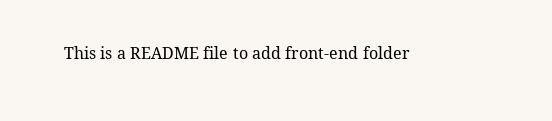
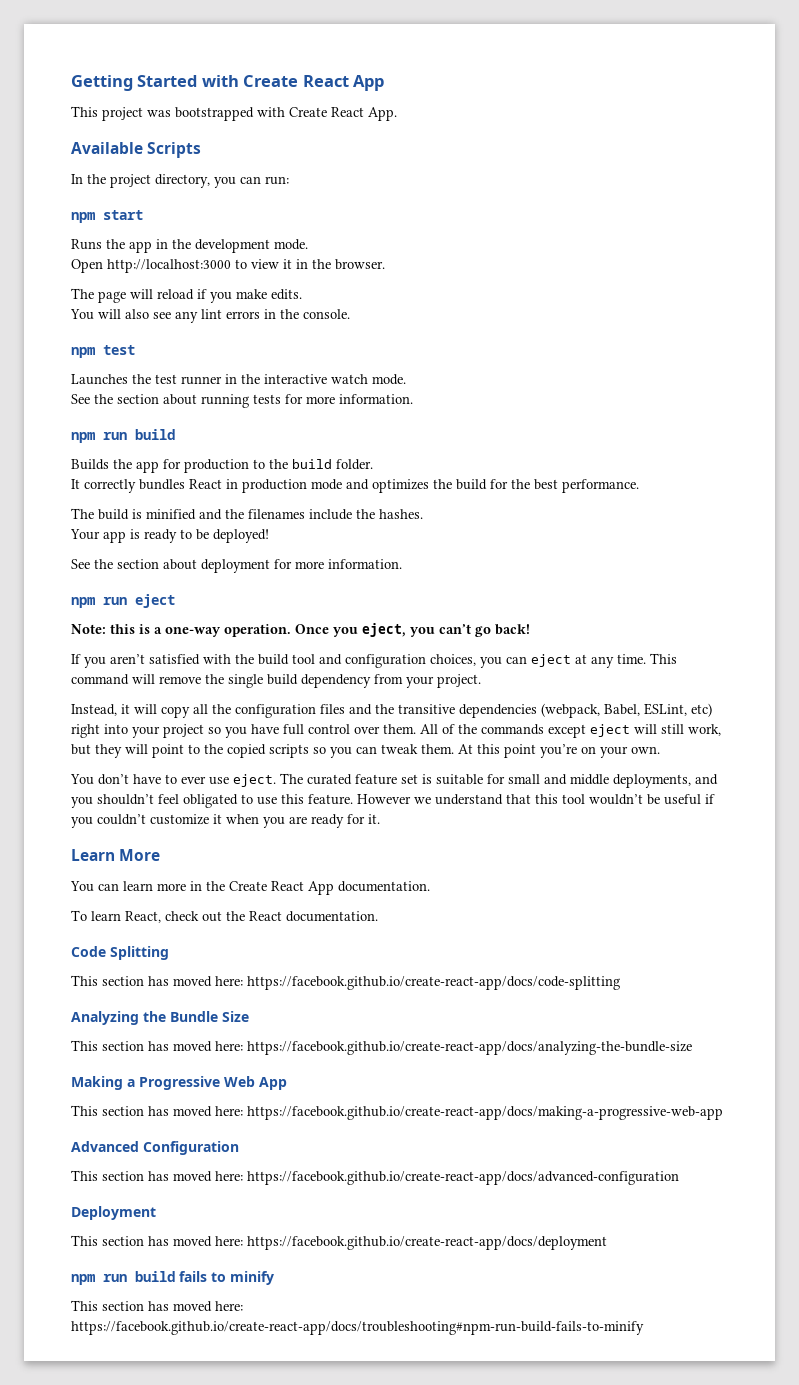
- This is a README file to add front-end folder
+ Getting Started with Create React App
+ This project was bootstrapped with Create React App.
+ Available Scripts
+ In the project directory, you can run:
+ npm start
+ Runs the app in the development mode.
+ Open http://localhost:3000 to view it in the browser.
+ The page will reload if you make edits.
+ You will also see any lint errors in the console.
+ npm test
+ Launches the test runner in the interactive watch mode.
+ See the section about running tests for more information.
+ npm run build
+ Builds the app for production to the build folder.
+ It correctly bundles React in production mode and optimizes the build for the best performance.
+ The build is minified and the filenames include the hashes.
+ Your app is ready to be deployed!
+ See the section about deployment for more information.
+ npm run eject
+ Note: this is a one-way operation. Once you eject, you can’t go back!
+ If you aren’t satisfied with the build tool and configuration choices, you can eject at any time. This command will remove the single build dependency from your project.
+ Instead, it will copy all the configuration files and the transitive dependencies (webpack, Babel, ESLint, etc) right into your project so you have full control over them. All of the commands except eject will still work, but they will point to the copied scripts so you can tweak them. At this point you’re on your own.
+ You don’t have to ever use eject. The curated feature set is suitable for small and middle deployments, and you shouldn’t feel obligated to use this feature. However we understand that this tool wouldn’t be useful if you couldn’t customize it when you are ready for it.
+ Learn More
+ You can learn more in the Create React App documentation.
+ To learn React, check out the React documentation.
+ Code Splitting
+ This section has moved here: https://facebook.github.io/create-react-app/docs/code-splitting
+ Analyzing the Bundle Size
+ This section has moved here: https://facebook.github.io/create-react-app/docs/analyzing-the-bundle-size
+ Making a Progressive Web App
+ This section has moved here: https://facebook.github.io/create-react-app/docs/making-a-progressive-web-app
+ Advanced Configuration
+ This section has moved here: https://facebook.github.io/create-react-app/docs/advanced-configuration
+ Deployment
+ This section has moved here: https://facebook.github.io/create-react-app/docs/deployment
+ npm run build fails to minify
+ This section has moved here: https://facebook.github.io/create-react-app/docs/troubleshooting#npm-run-build-fails-to-minify

